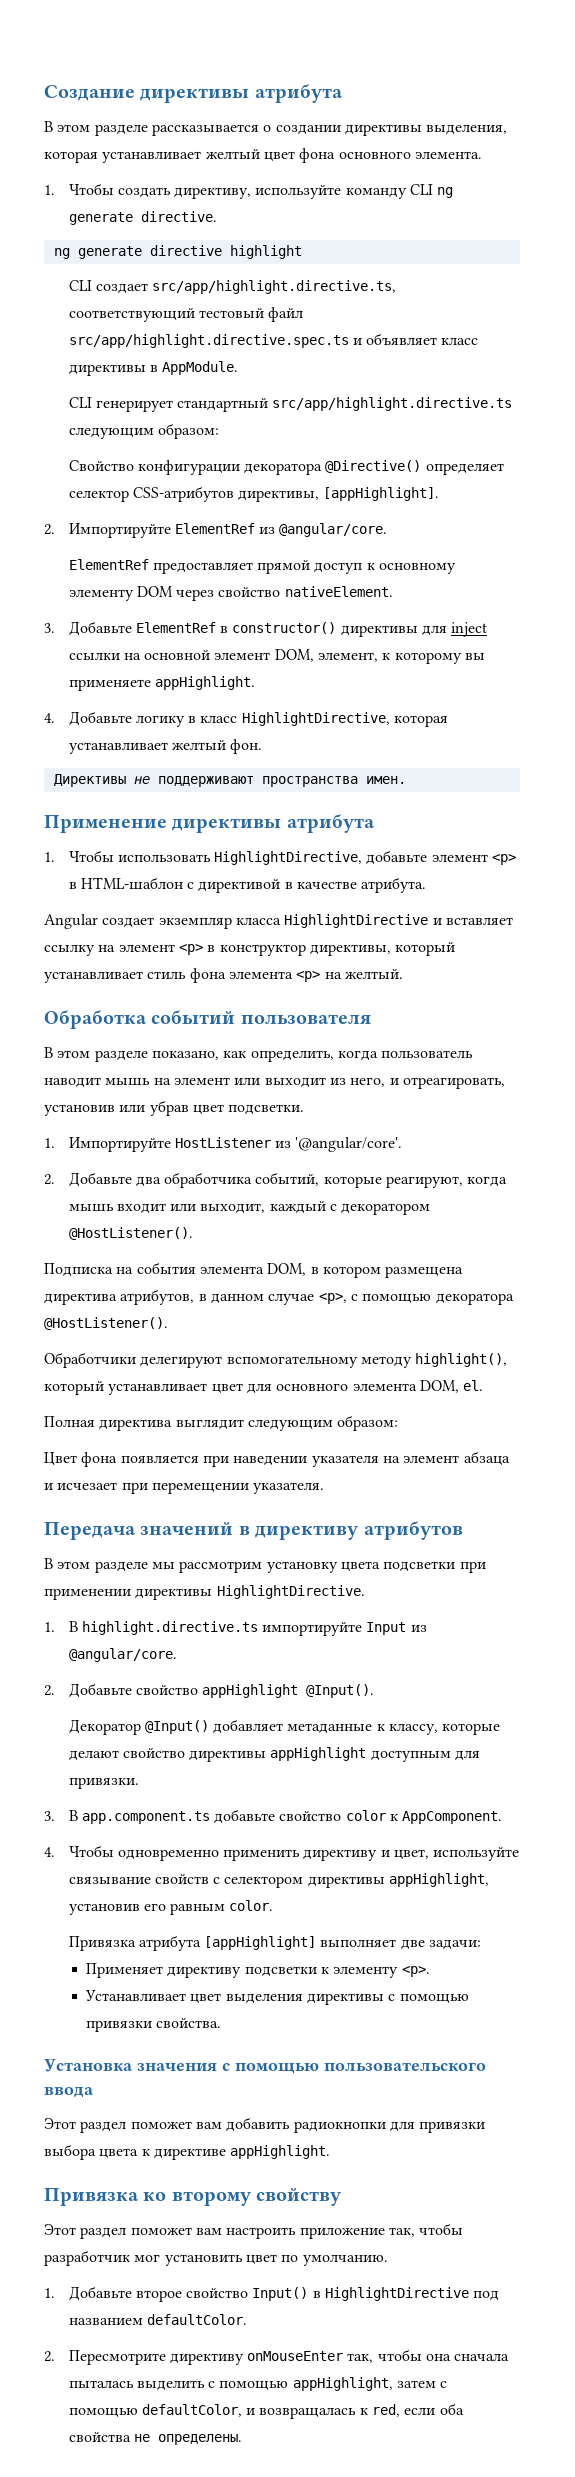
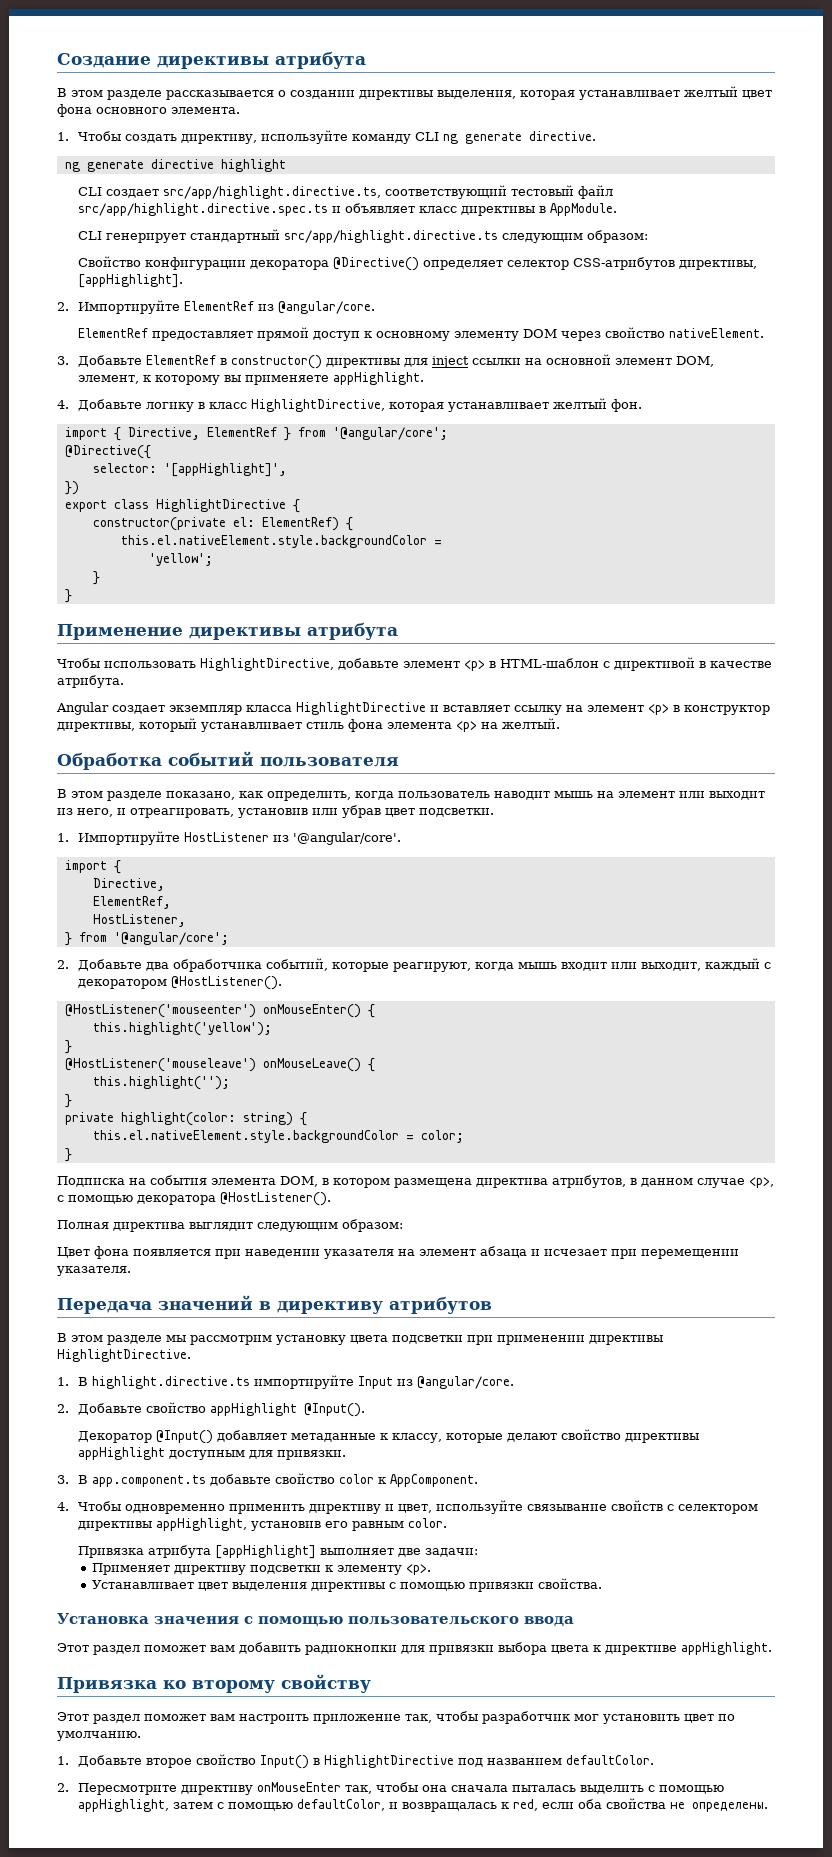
- Директивы не поддерживают пространства имен.
+ import { Directive, ElementRef } from '@angular/core';
+ @Directive({
+ selector: '[appHighlight]',
+ })
+ export class HighlightDirective {
+ constructor(private el: ElementRef) {
+ this.el.nativeElement.style.backgroundColor =
+ 'yellow';
+ }
+ }
- 1. Чтобы использовать HighlightDirective, добавьте элемент <p> в HTML-шаблон с директивой в качестве атрибута.
+ Чтобы использовать HighlightDirective, добавьте элемент <p> в HTML-шаблон с директивой в качестве атрибута.
  1. Импортируйте HostListener из '@angular/core'.
+ import {
+ Directive,
+ ElementRef,
+ HostListener,
+ } from '@angular/core';
+ @HostListener('mouseenter') onMouseEnter() {
+ this.highlight('yellow');
+ }
+ @HostListener('mouseleave') onMouseLeave() {
+ this.highlight('');
+ }
+ private highlight(color: string) {
+ this.el.nativeElement.style.backgroundColor = color;
+ }
- Обработчики делегируют вспомогательному методу highlight(), который устанавливает цвет для основного элемента DOM, el.

